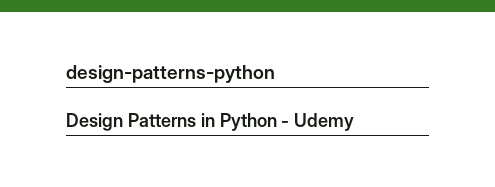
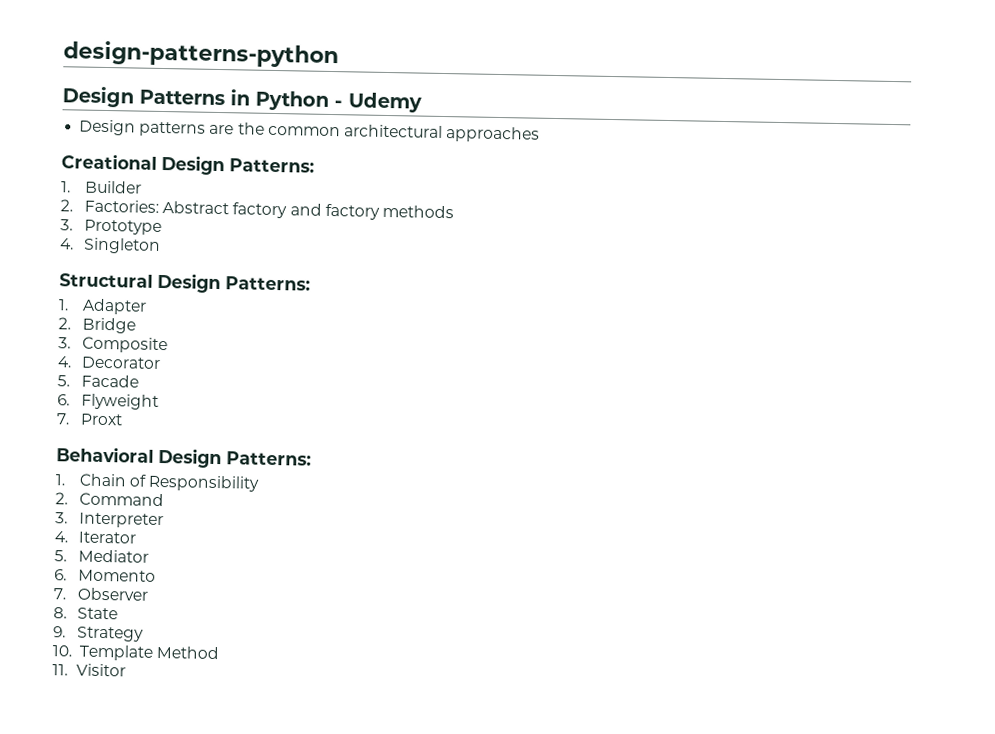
+ Design patterns are the common architectural approaches
+ Creational Design Patterns:
+ 1. Builder
+ 2. Factories: Abstract factory and factory methods
+ 3. Prototype
+ 4. Singleton
+ Structural Design Patterns:
+ 1. Adapter
+ 2. Bridge
+ 3. Composite
+ 4. Decorator
+ 5. Facade
+ 6. Flyweight
+ 7. Proxt
+ Behavioral Design Patterns:
+ 1. Chain of Responsibility
+ 2. Command
+ 3. Interpreter
+ 4. Iterator
+ 5. Mediator
+ 6. Momento
+ 7. Observer
+ 8. State
+ 9. Strategy
+ 10. Template Method
+ 11. Visitor

